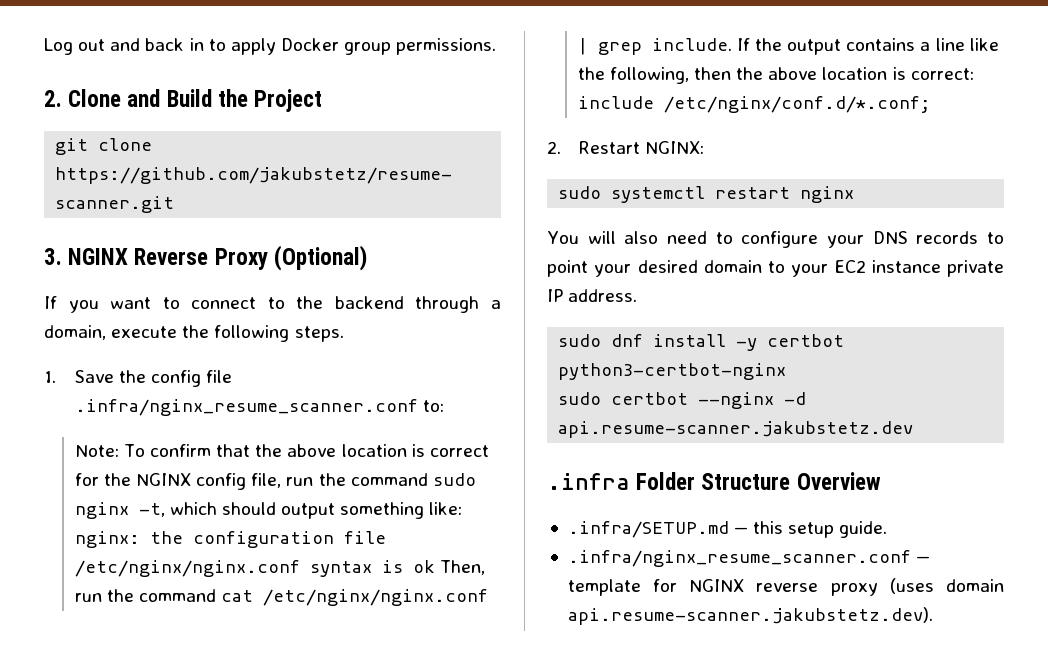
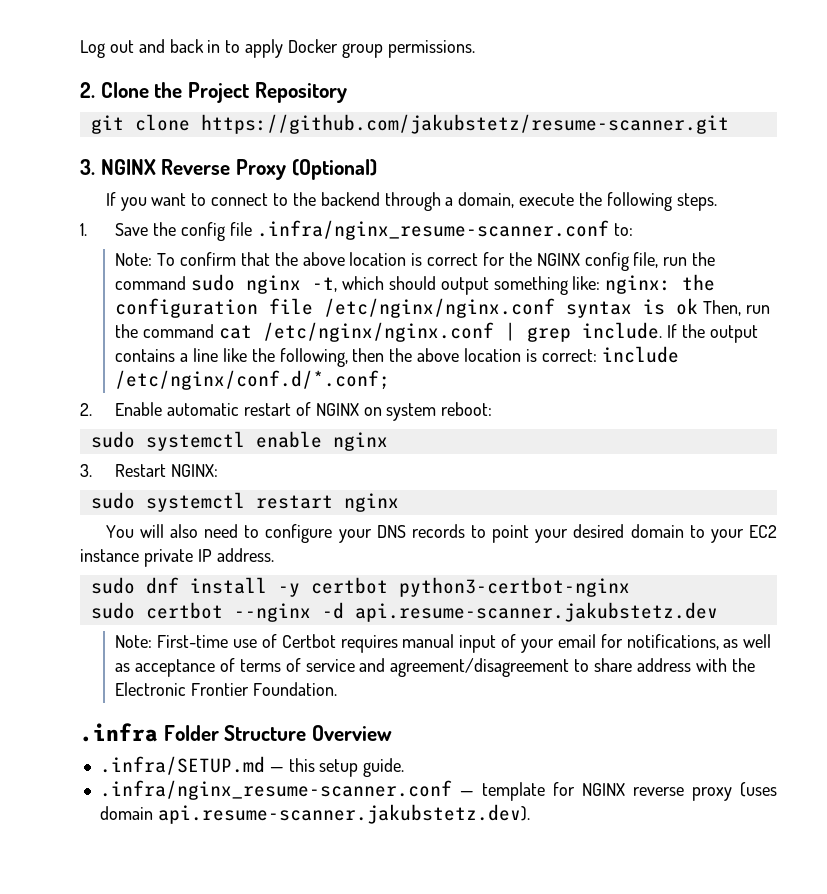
- 2. Clone and Build the Project
+ 2. Clone the Project Repository
- 1. Save the config file .infra/nginx_resume_scanner.conf to:
+ 1. Save the config file .infra/nginx_resume-scanner.conf to:
- 2. Restart NGINX:
+ 2. Enable automatic restart of NGINX on system reboot:
+ sudo systemctl enable nginx
+ 3. Restart NGINX:
+ Note: First-time use of Certbot requires manual input of your email for notifications, as well as acceptance of terms of service and agreement/disagreement to share address with the Electronic Frontier Foundation.
- .infra/nginx_resume_scanner.conf — template for NGINX reverse proxy (uses domain api.resume-scanner.jakubstetz.dev).
+ .infra/nginx_resume-scanner.conf — template for NGINX reverse proxy (uses domain api.resume-scanner.jakubstetz.dev).

